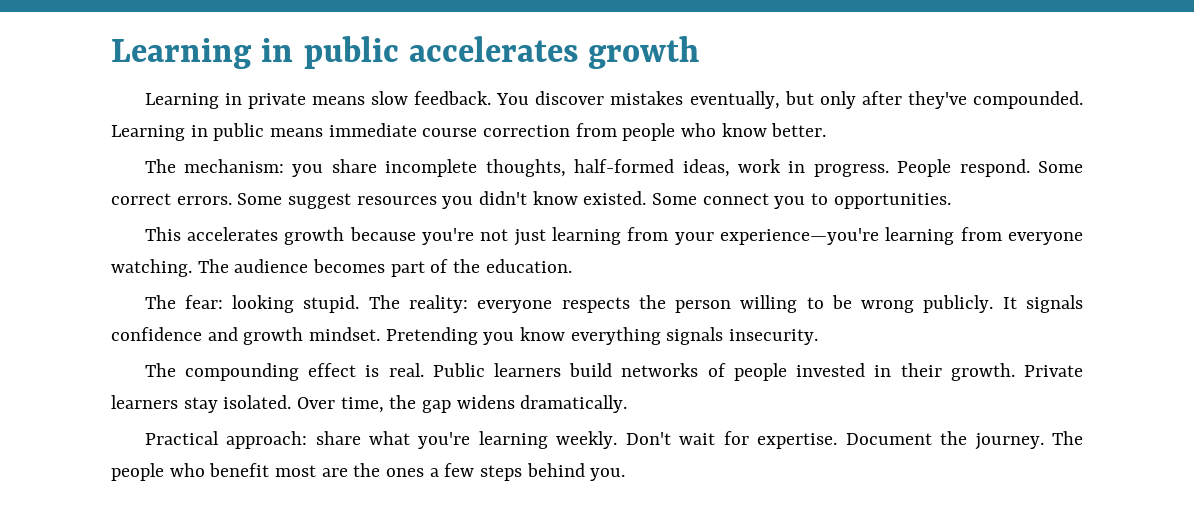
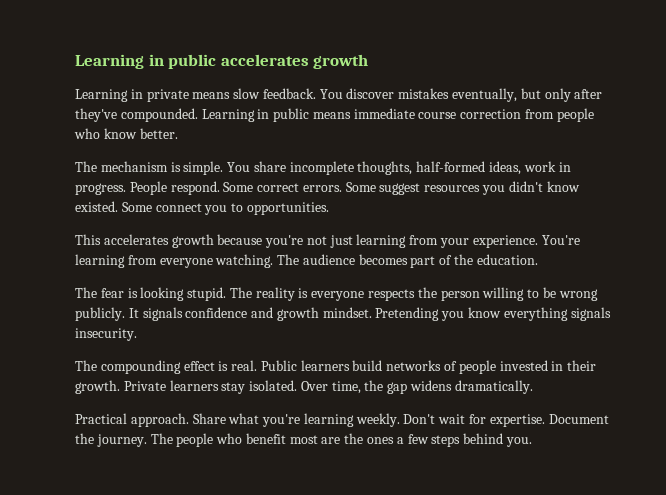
- The mechanism: you share incomplete thoughts, half-formed ideas, work in progress.
+ The mechanism is simple. You share incomplete thoughts, half-formed ideas, work in progress.
- This accelerates growth because you're not just learning from your experience—you're learning from everyone watching.
+ This accelerates growth because you're not just learning from your experience. You're learning from everyone watching.
- The fear: looking stupid.
+ The fear is looking stupid.
- The reality: everyone respects the person willing to be wrong publicly.
+ The reality is everyone respects the person willing to be wrong publicly.
- Practical approach: share what you're learning weekly.
+ Practical approach. Share what you're learning weekly.

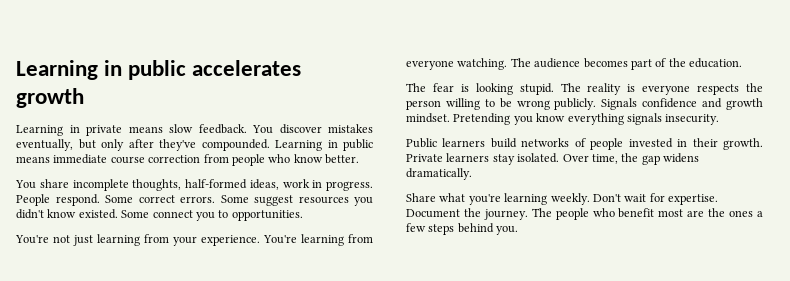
- The mechanism is simple.
- This accelerates growth because you're not just learning from your experience.
+ You're not just learning from your experience.
- It signals confidence and growth mindset.
+ Signals confidence and growth mindset.
- The compounding effect is real.
- Practical approach.

